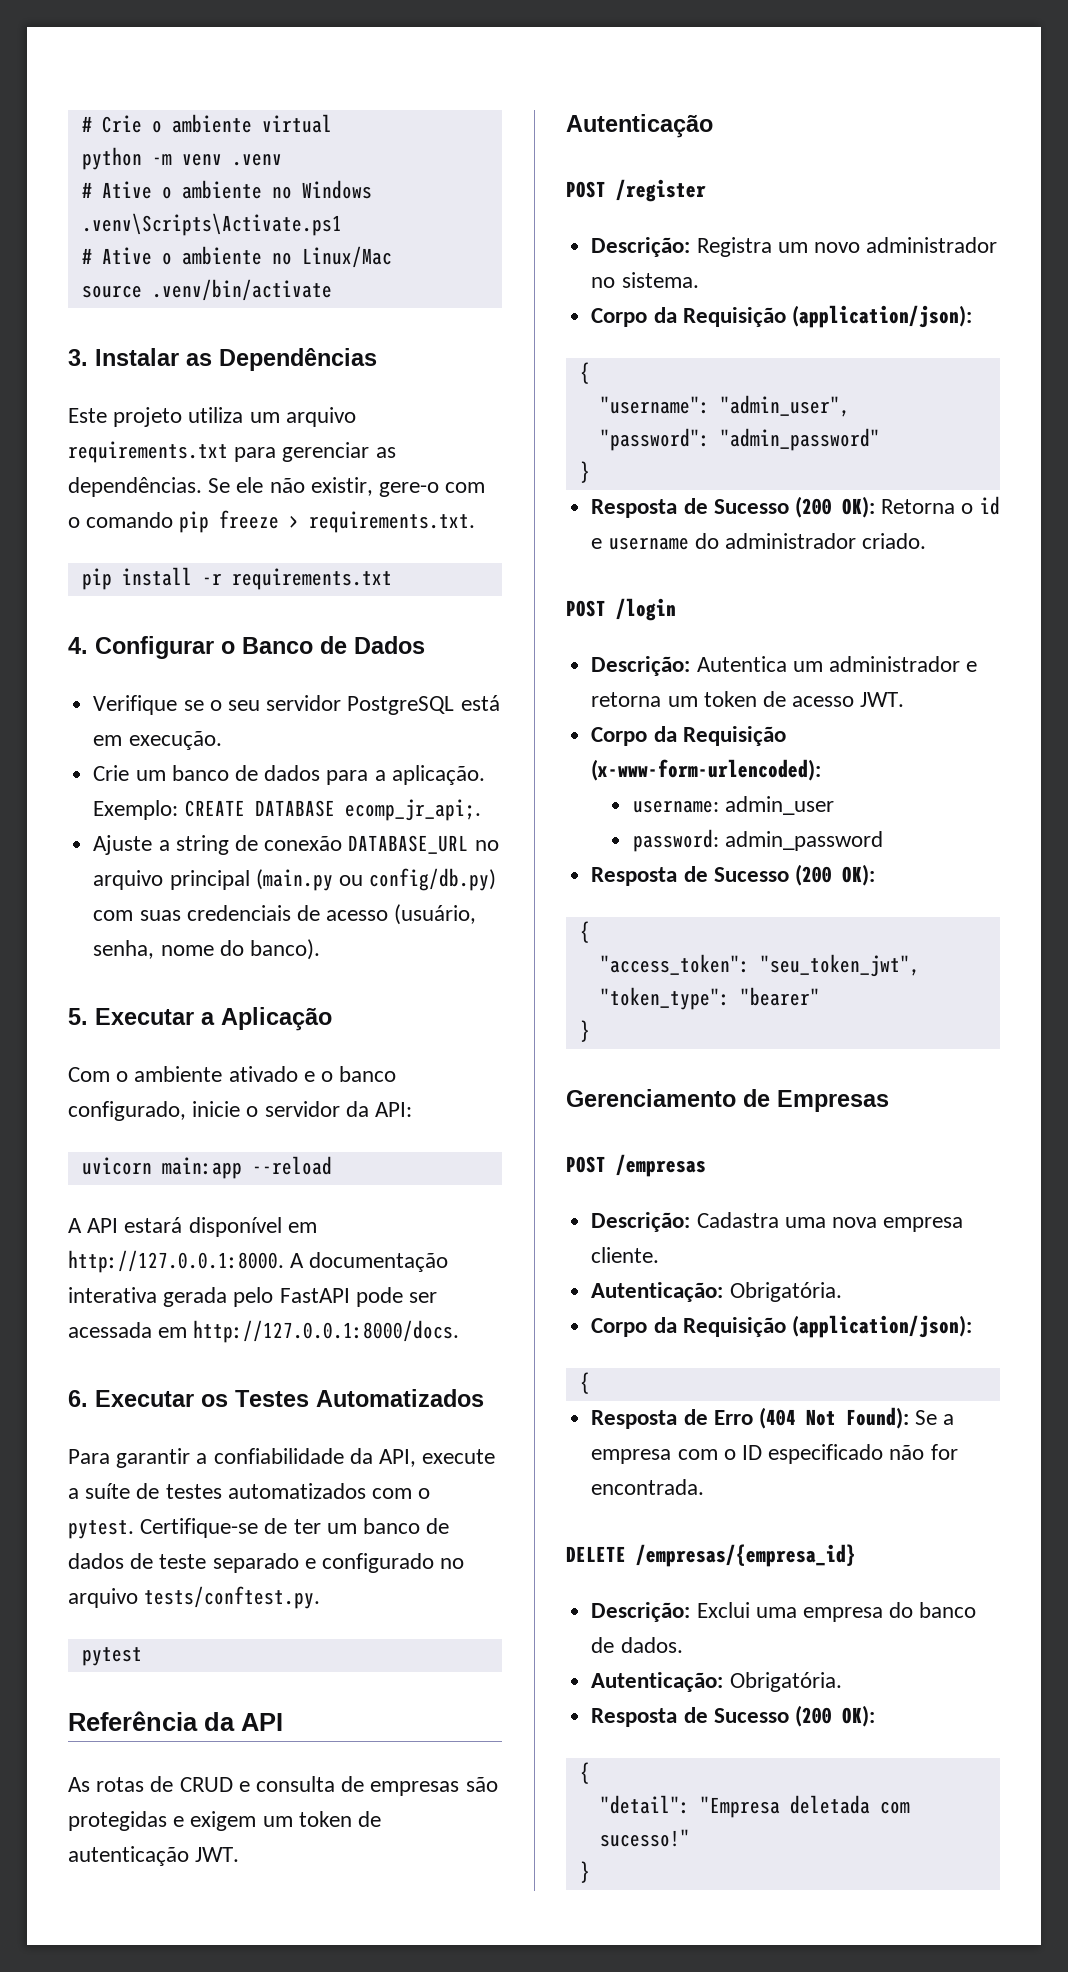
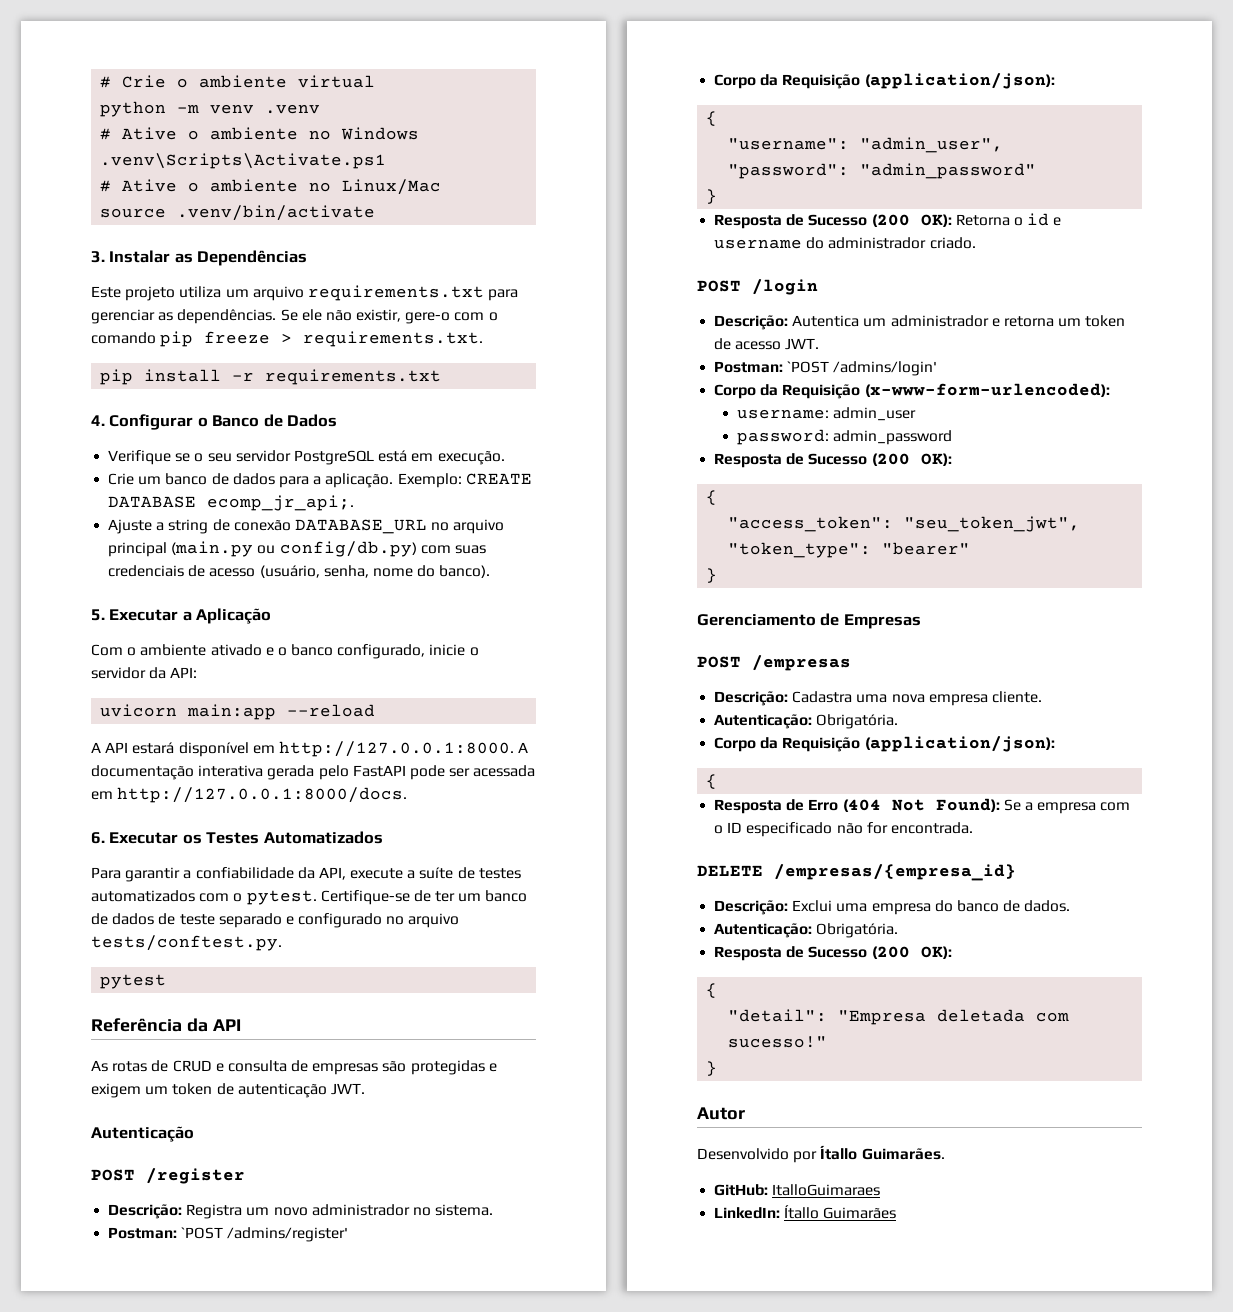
+ Postman: `POST /admins/register'
+ Postman: `POST /admins/login'
+ Autor
+ Desenvolvido por Ítallo Guimarães.
+ GitHub: ItalloGuimaraes
+ LinkedIn: Ítallo Guimarães

